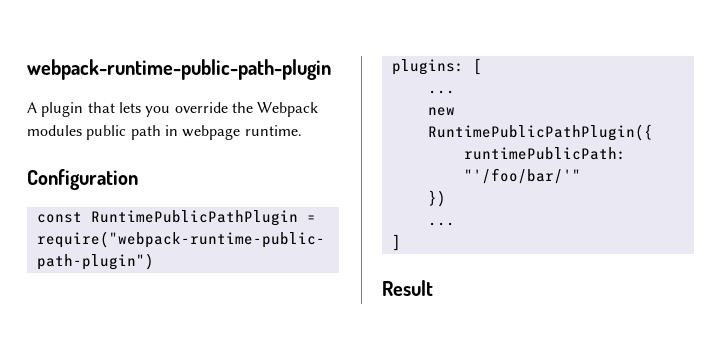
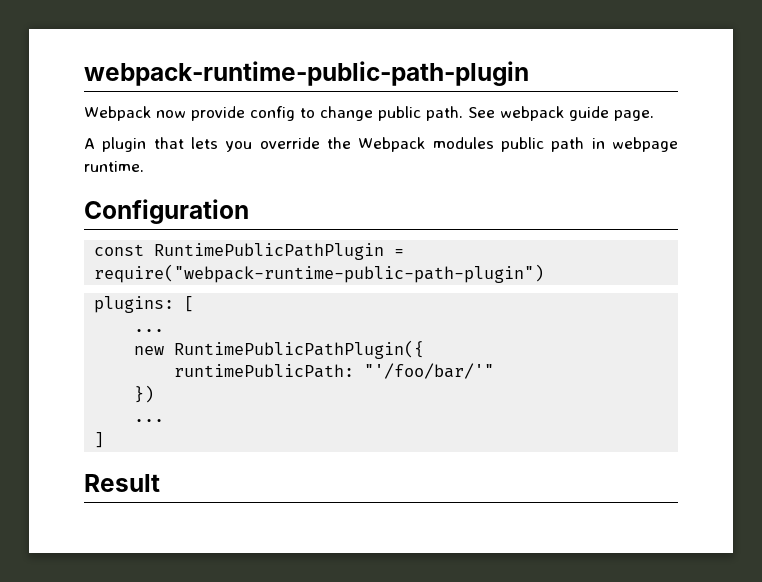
+ Webpack now provide config to change public path. See webpack guide page.

